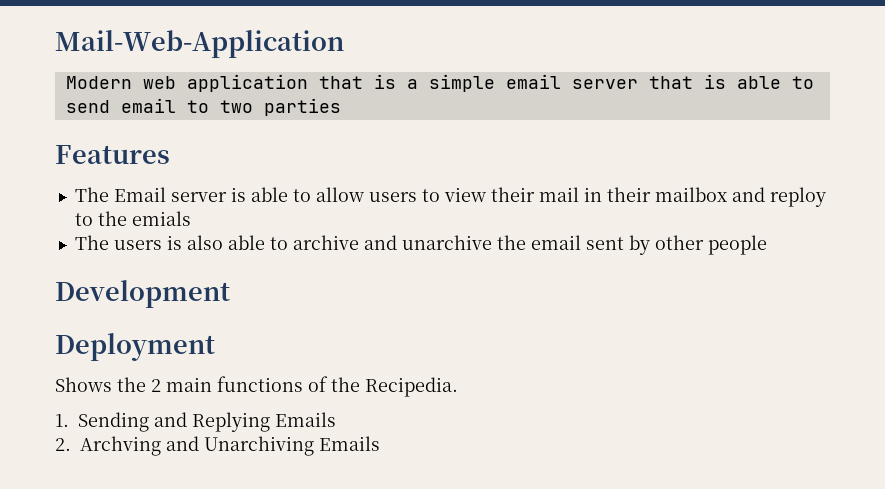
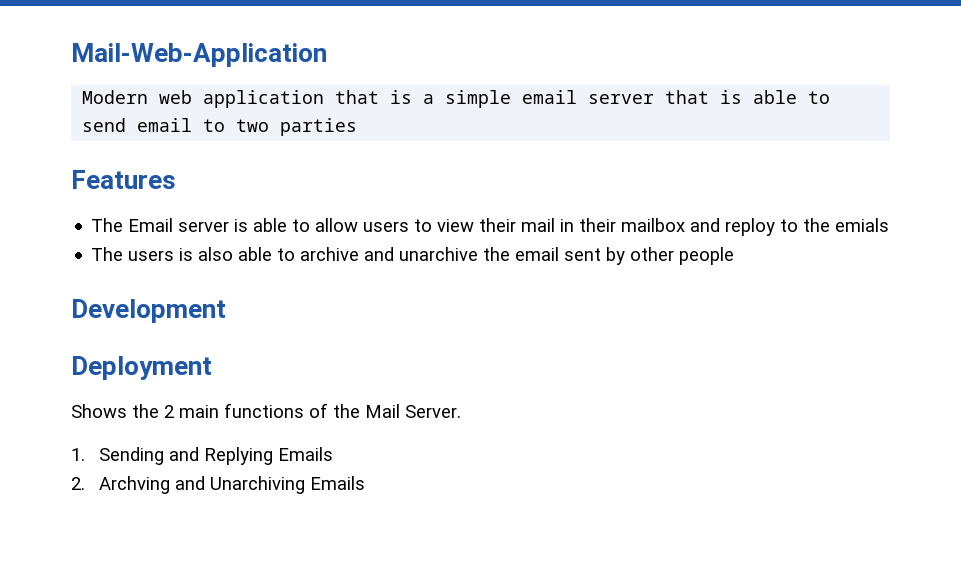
- Shows the 2 main functions of the Recipedia.
+ Shows the 2 main functions of the Mail Server.

